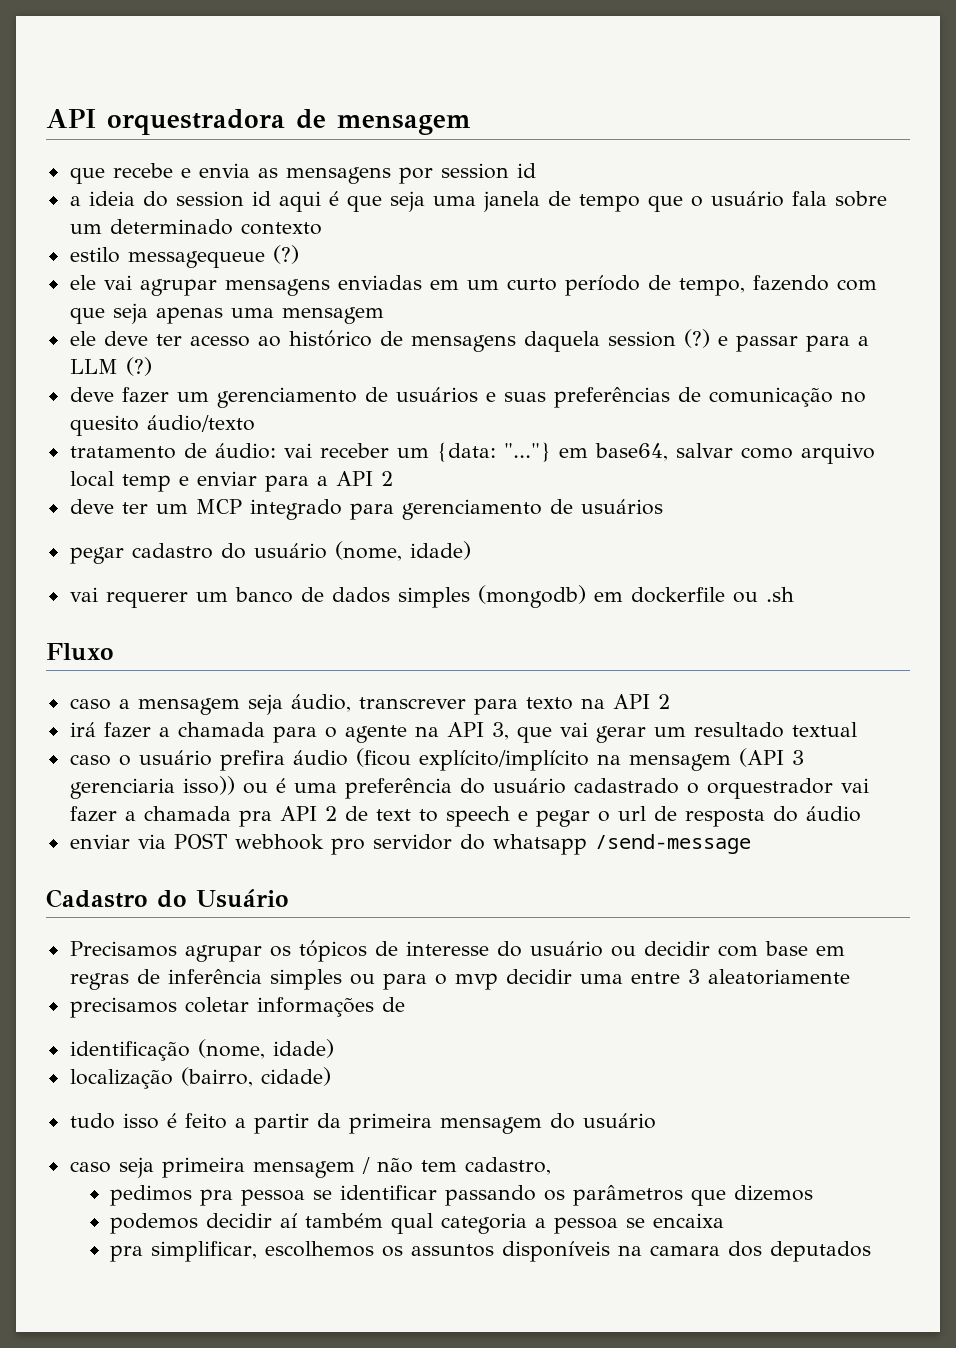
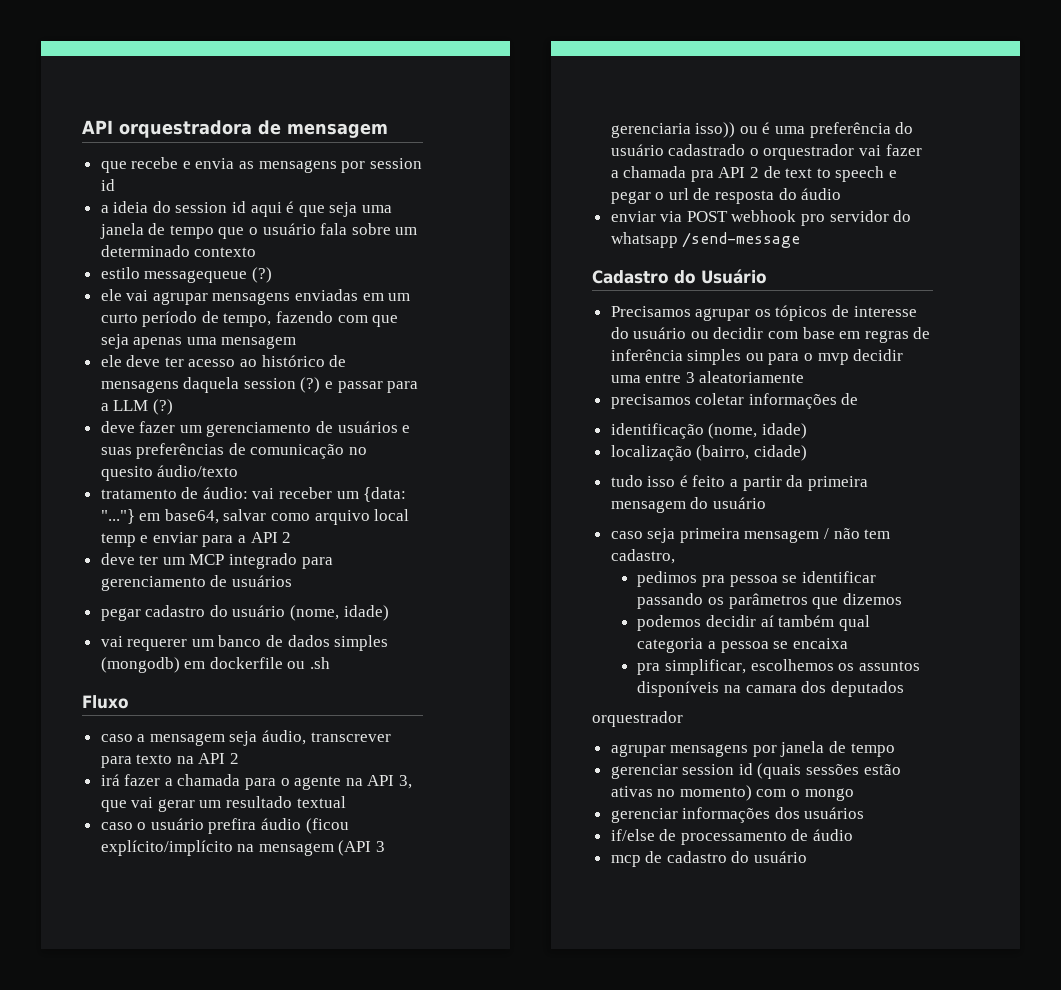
  pra simplificar, escolhemos os assuntos disponíveis na camara dos deputados
+ orquestrador
+ agrupar mensagens por janela de tempo
+ gerenciar session id (quais sessões estão ativas no momento) com o mongo
+ gerenciar informações dos usuários
+ if/else de processamento de áudio
+ mcp de cadastro do usuário

